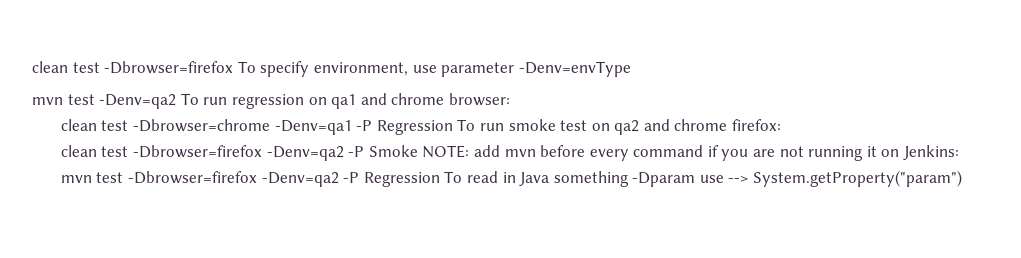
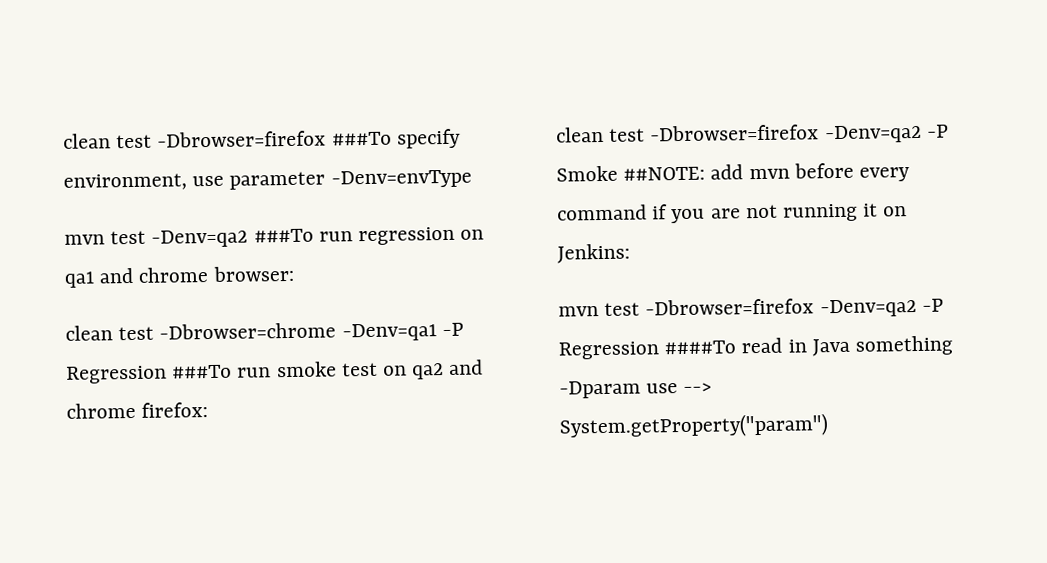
- clean test -Dbrowser=firefox To specify environment, use parameter -Denv=envType
+ clean test -Dbrowser=firefox ###To specify environment, use parameter -Denv=envType
- mvn test -Denv=qa2 To run regression on qa1 and chrome browser:
+ mvn test -Denv=qa2 ###To run regression on qa1 and chrome browser:
- clean test -Dbrowser=chrome -Denv=qa1 -P Regression To run smoke test on qa2 and chrome firefox:
+ clean test -Dbrowser=chrome -Denv=qa1 -P Regression ###To run smoke test on qa2 and chrome firefox:
- clean test -Dbrowser=firefox -Denv=qa2 -P Smoke NOTE: add mvn before every command if you are not running it on Jenkins:
+ clean test -Dbrowser=firefox -Denv=qa2 -P Smoke ##NOTE: add mvn before every command if you are not running it on Jenkins:
- mvn test -Dbrowser=firefox -Denv=qa2 -P Regression To read in Java something -Dparam use --> System.getProperty("param")
+ mvn test -Dbrowser=firefox -Denv=qa2 -P Regression ####To read in Java something -Dparam use --> System.getProperty("param")

